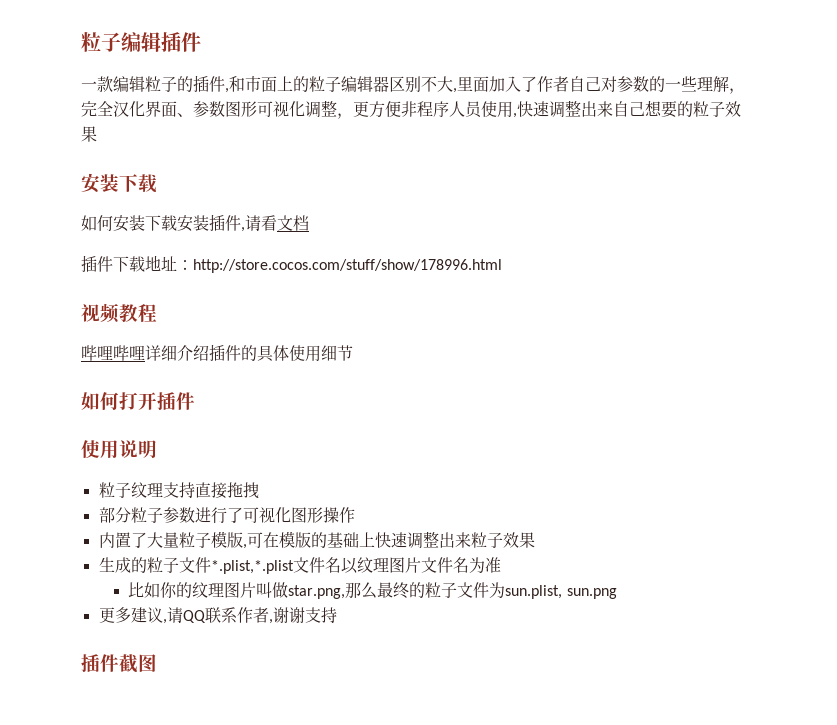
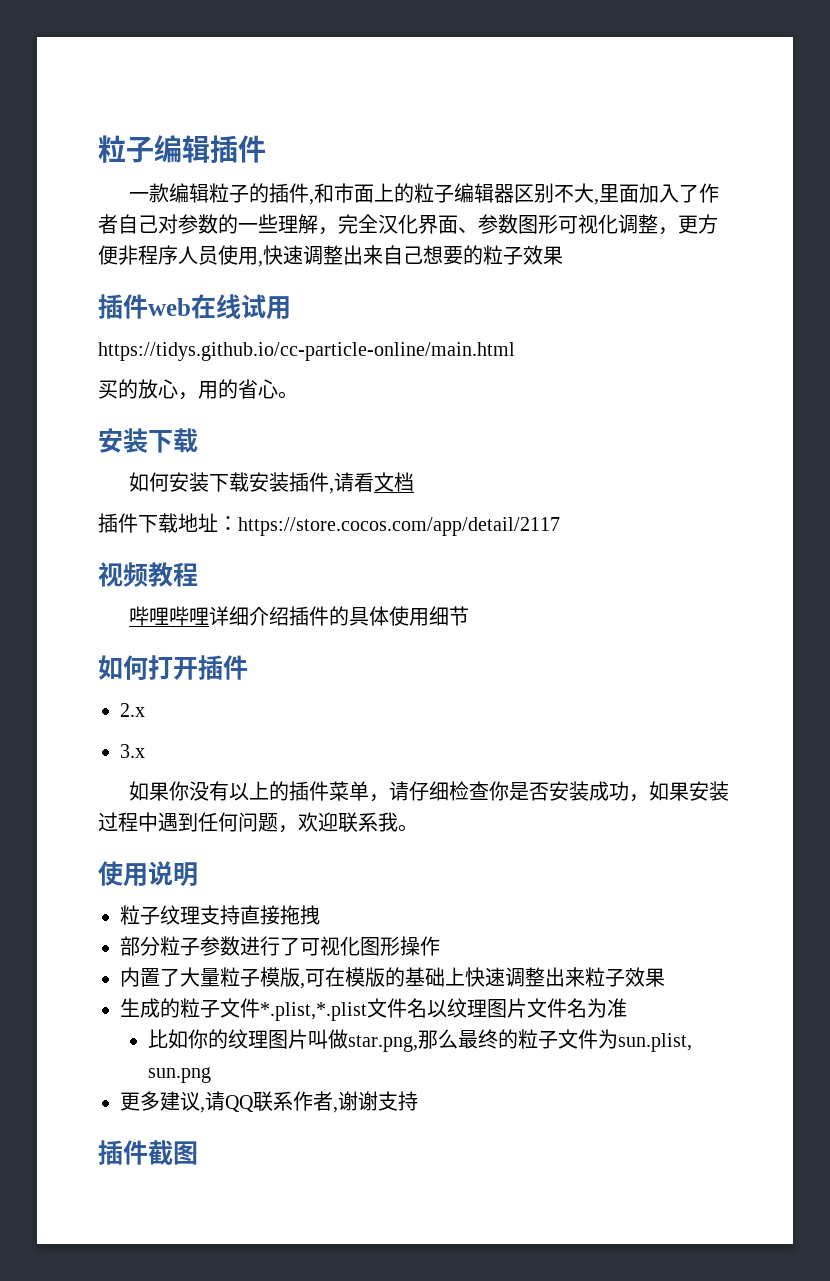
+ 插件web在线试用
+ https://tidys.github.io/cc-particle-online/main.html
+ 买的放心，用的省心。
- 插件下载地址：http://store.cocos.com/stuff/show/178996.html
+ 插件下载地址：https://store.cocos.com/app/detail/2117
+ 2.x
+ 3.x
+ 如果你没有以上的插件菜单，请仔细检查你是否安装成功，如果安装过程中遇到任何问题，欢迎联系我。

